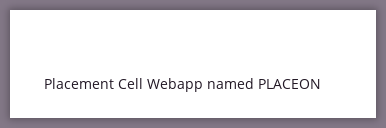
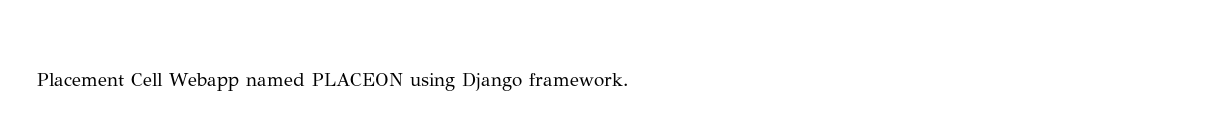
- Placement Cell Webapp named PLACEON
+ Placement Cell Webapp named PLACEON using Django framework.

